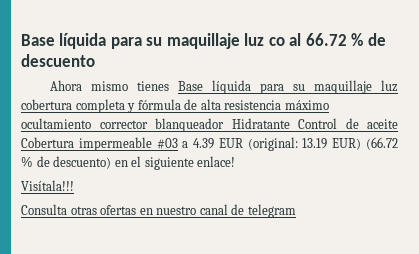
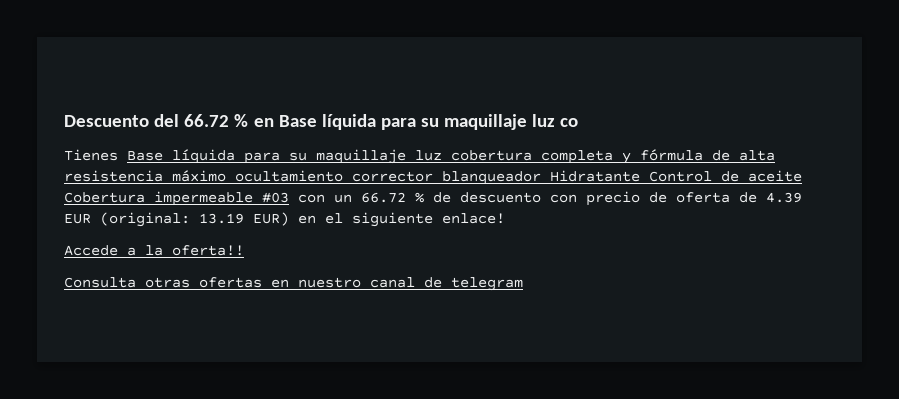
- Base líquida para su maquillaje luz co al 66.72 % de descuento
- Ahora mismo tienes Base líquida para su maquillaje luz cobertura completa y fórmula de alta resistencia máximo ocultamiento corrector blanqueador Hidratante Control de aceite Cobertura impermeable #03 a 4.39 EUR (original: 13.19 EUR) (66.72 % de descuento) en el siguiente enlace!
+ Descuento del 66.72 % en Base líquida para su maquillaje luz co
+ Tienes Base líquida para su maquillaje luz cobertura completa y fórmula de alta resistencia máximo ocultamiento corrector blanqueador Hidratante Control de aceite Cobertura impermeable #03 con un 66.72 % de descuento con precio de oferta de 4.39 EUR (original: 13.19 EUR) en el siguiente enlace!
- Visítala!!!
+ Accede a la oferta!!

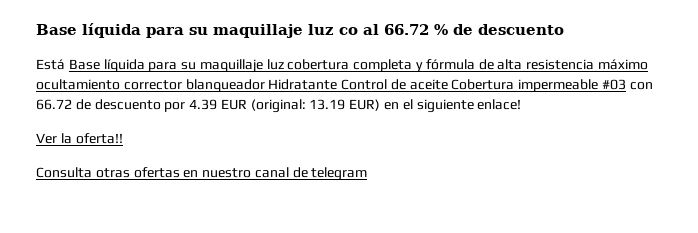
- Descuento del 66.72 % en Base líquida para su maquillaje luz co
- Tienes Base líquida para su maquillaje luz cobertura completa y fórmula de alta resistencia máximo ocultamiento corrector blanqueador Hidratante Control de aceite Cobertura impermeable #03 con un 66.72 % de descuento con precio de oferta de 4.39 EUR (original: 13.19 EUR) en el siguiente enlace!
+ Base líquida para su maquillaje luz co al 66.72 % de descuento
+ Está Base líquida para su maquillaje luz cobertura completa y fórmula de alta resistencia máximo ocultamiento corrector blanqueador Hidratante Control de aceite Cobertura impermeable #03 con 66.72 de descuento por 4.39 EUR (original: 13.19 EUR) en el siguiente enlace!
- Accede a la oferta!!
+ Ver la oferta!!

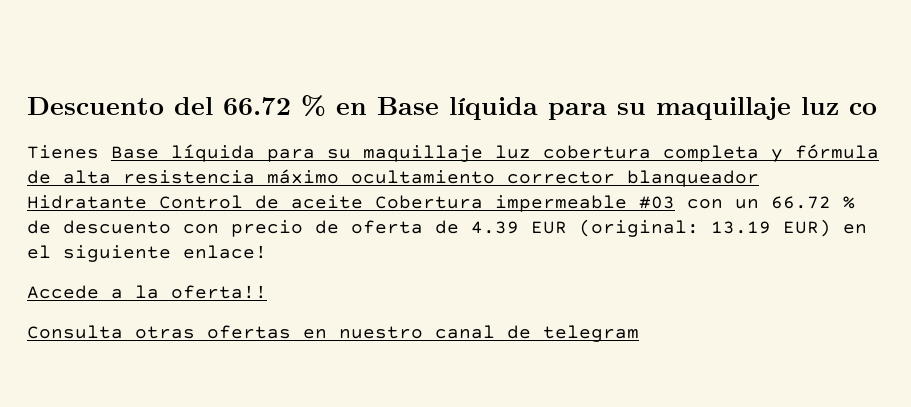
- Base líquida para su maquillaje luz co al 66.72 % de descuento
- Está Base líquida para su maquillaje luz cobertura completa y fórmula de alta resistencia máximo ocultamiento corrector blanqueador Hidratante Control de aceite Cobertura impermeable #03 con 66.72 de descuento por 4.39 EUR (original: 13.19 EUR) en el siguiente enlace!
+ Descuento del 66.72 % en Base líquida para su maquillaje luz co
+ Tienes Base líquida para su maquillaje luz cobertura completa y fórmula de alta resistencia máximo ocultamiento corrector blanqueador Hidratante Control de aceite Cobertura impermeable #03 con un 66.72 % de descuento con precio de oferta de 4.39 EUR (original: 13.19 EUR) en el siguiente enlace!
- Ver la oferta!!
+ Accede a la oferta!!

